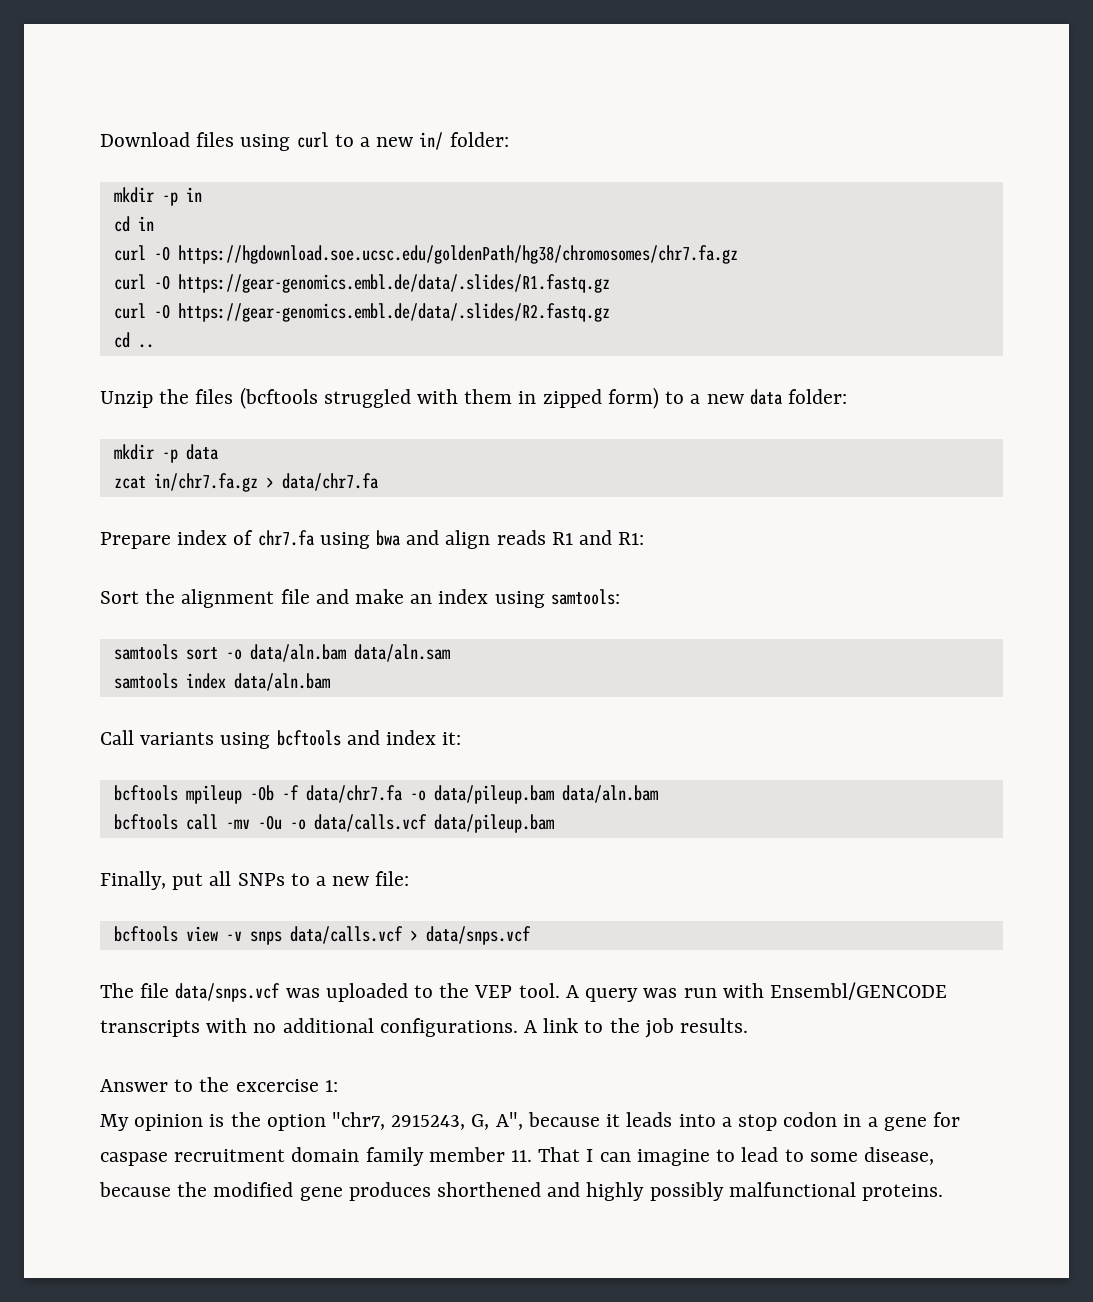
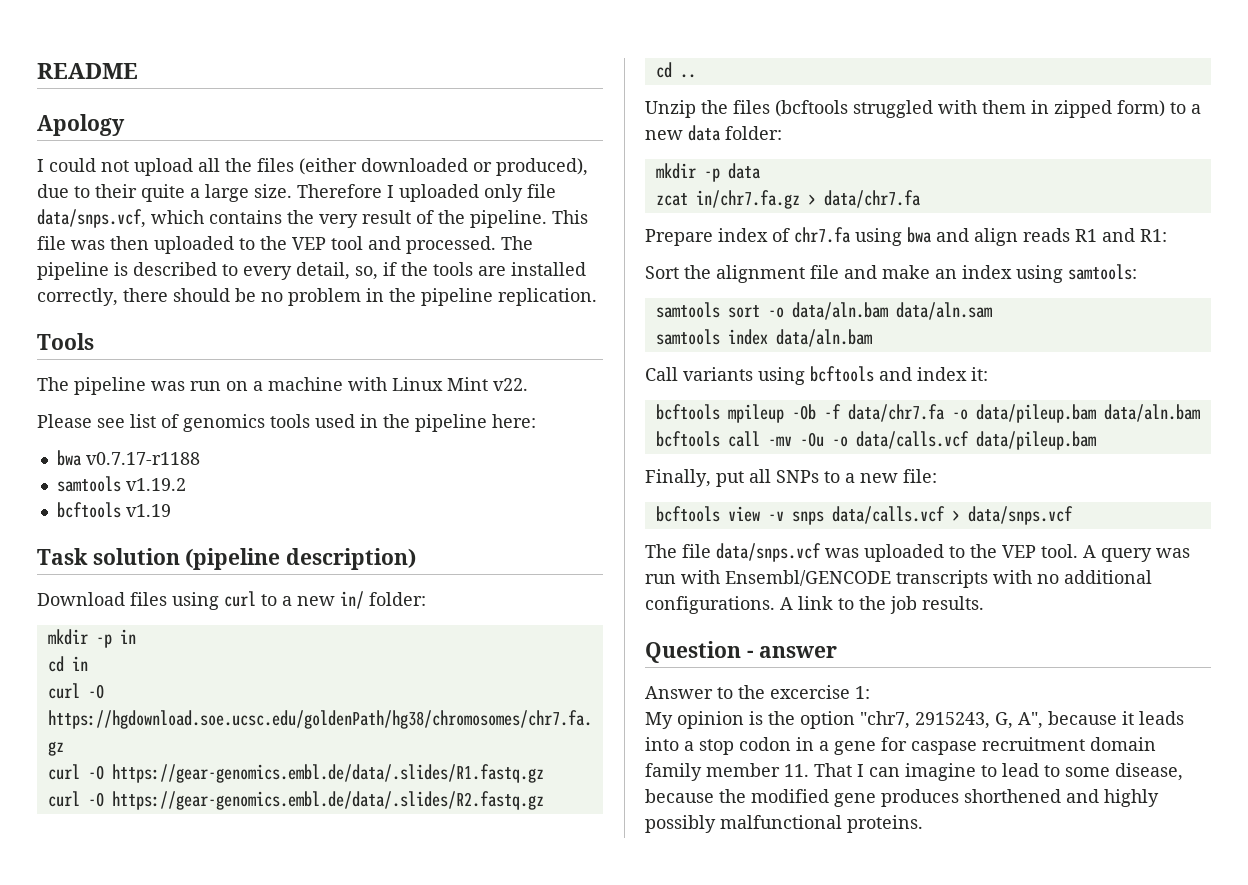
+ README
+ Apology
+ I could not upload all the files (either downloaded or produced), due to their quite a large size. Therefore I uploaded only file data/snps.vcf, which contains the very result of the pipeline. This file was then uploaded to the VEP tool and processed. The pipeline is described to every detail, so, if the tools are installed correctly, there should be no problem in the pipeline replication.
+ Tools
+ The pipeline was run on a machine with Linux Mint v22.
+ Please see list of genomics tools used in the pipeline here:
+ bwa v0.7.17-r1188
+ samtools v1.19.2
+ bcftools v1.19
+ Task solution (pipeline description)
+ Question - answer

